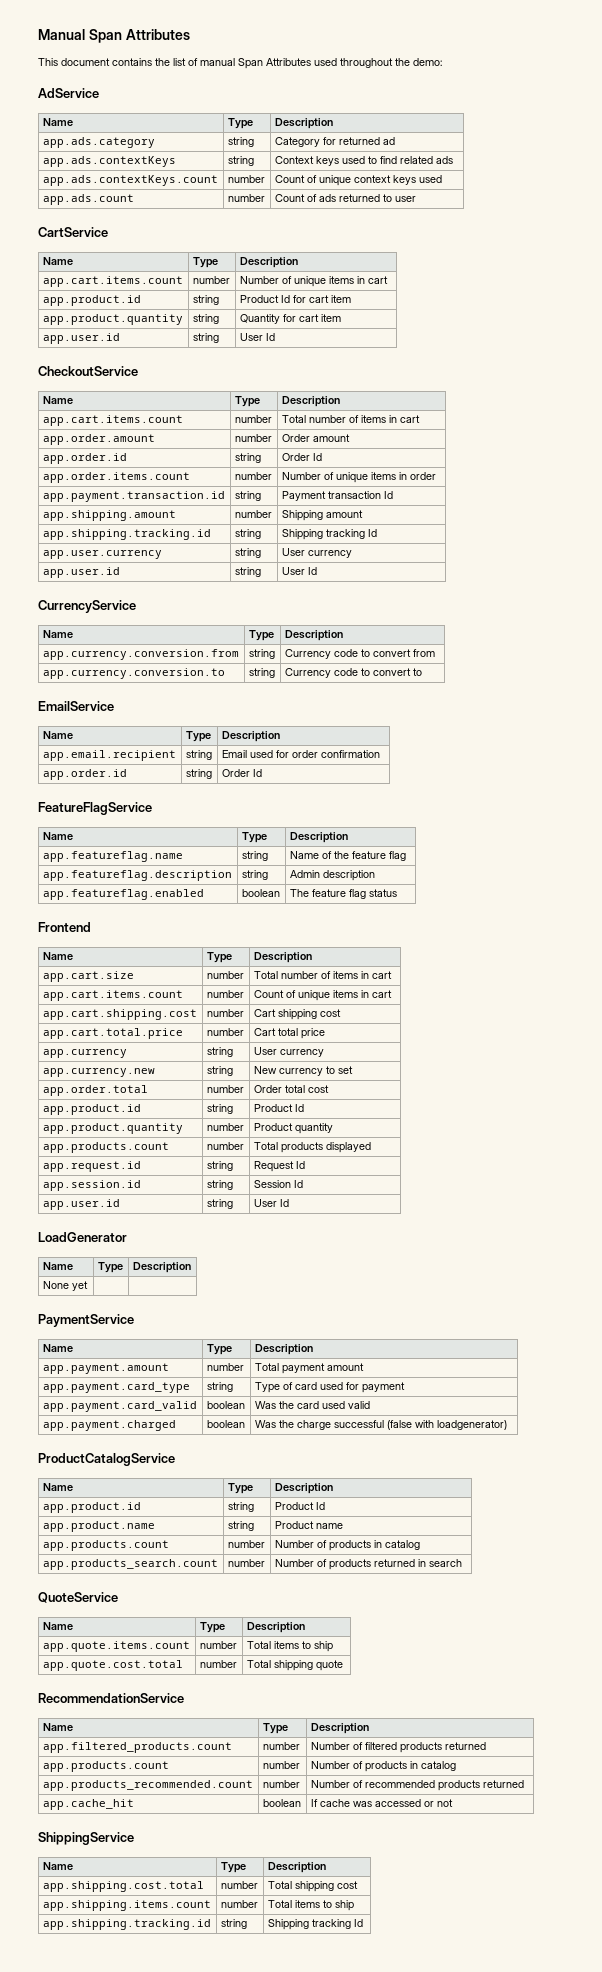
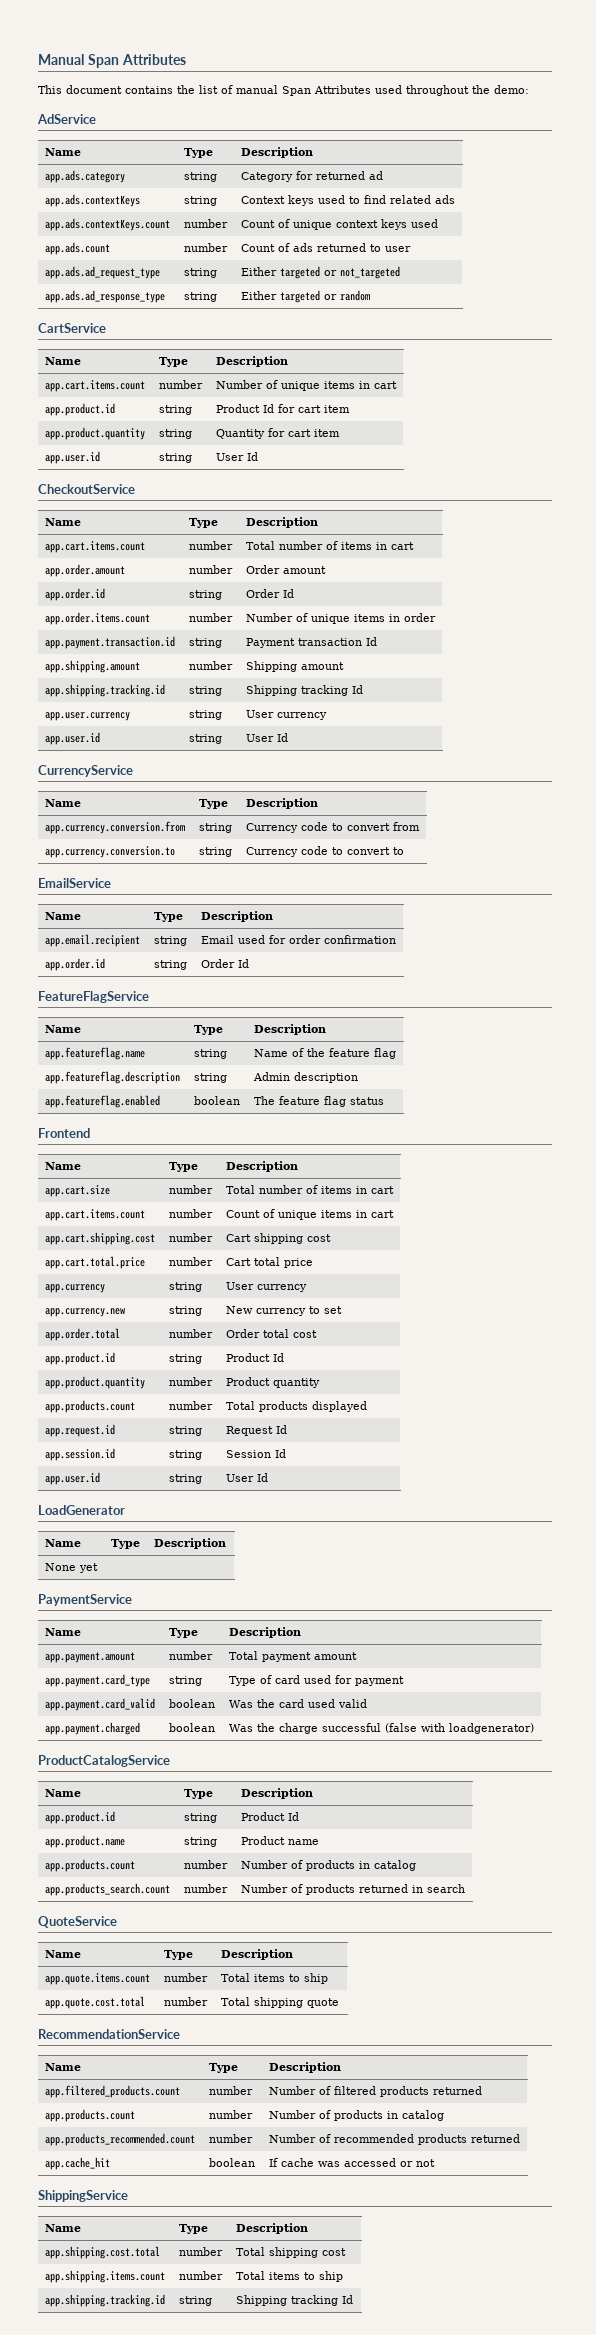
+ app.ads.ad_request_type | string | Either targeted or not_targeted
+ app.ads.ad_response_type | string | Either targeted or random

